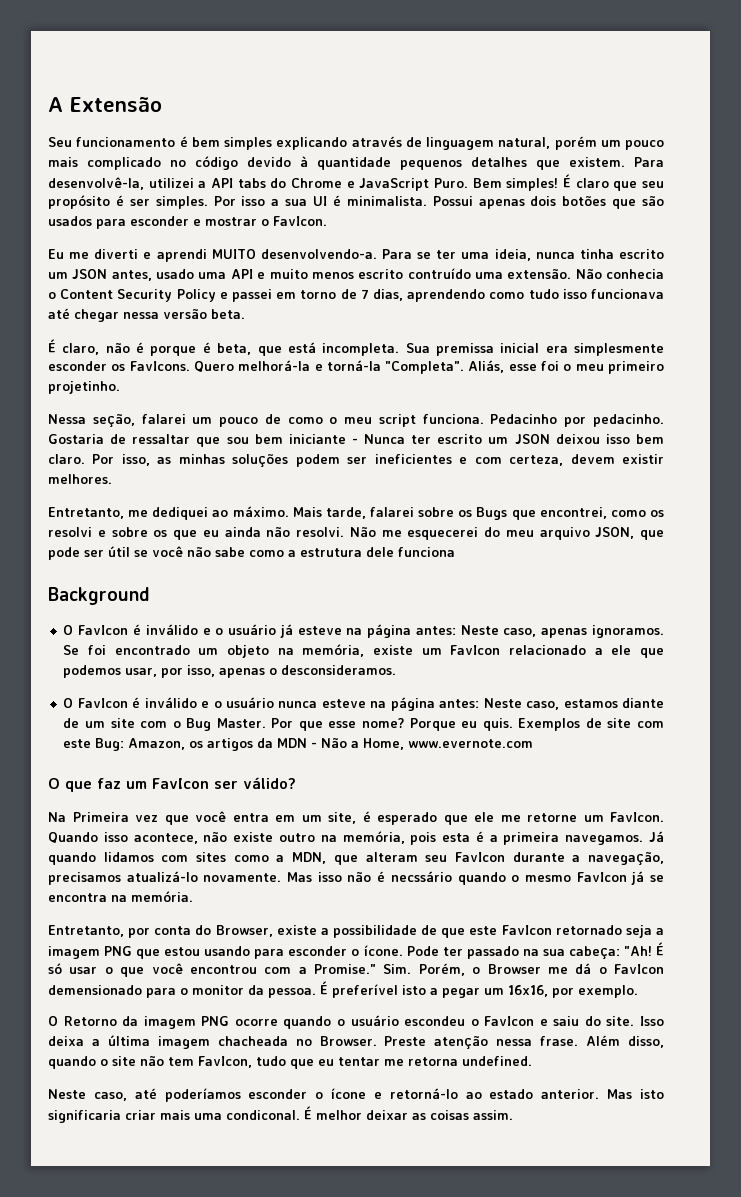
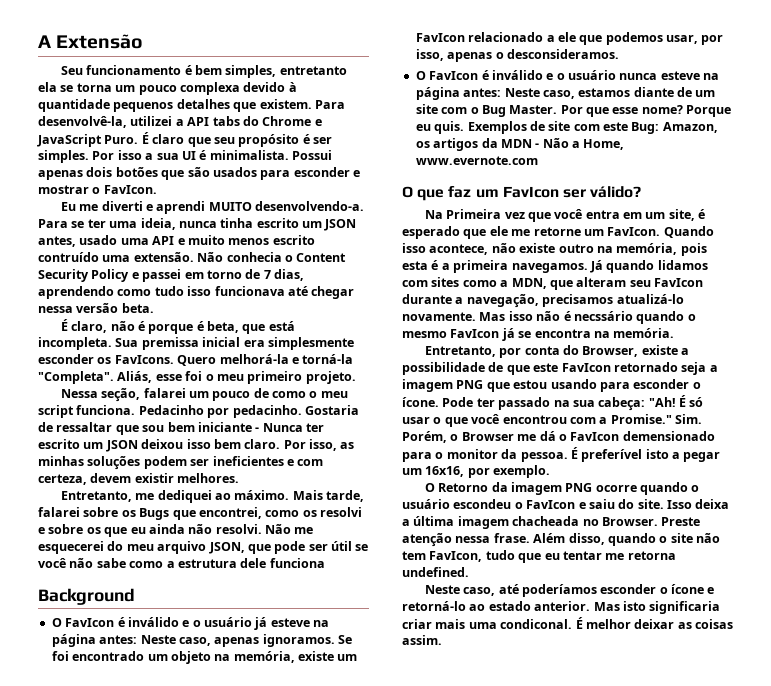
- Seu funcionamento é bem simples explicando através de linguagem natural, porém um pouco mais complicado no código devido à quantidade pequenos detalhes que existem.
+ Seu funcionamento é bem simples, entretanto ela se torna um pouco complexa devido à quantidade pequenos detalhes que existem.
- Bem simples!
- Aliás, esse foi o meu primeiro projetinho.
+ Aliás, esse foi o meu primeiro projeto.

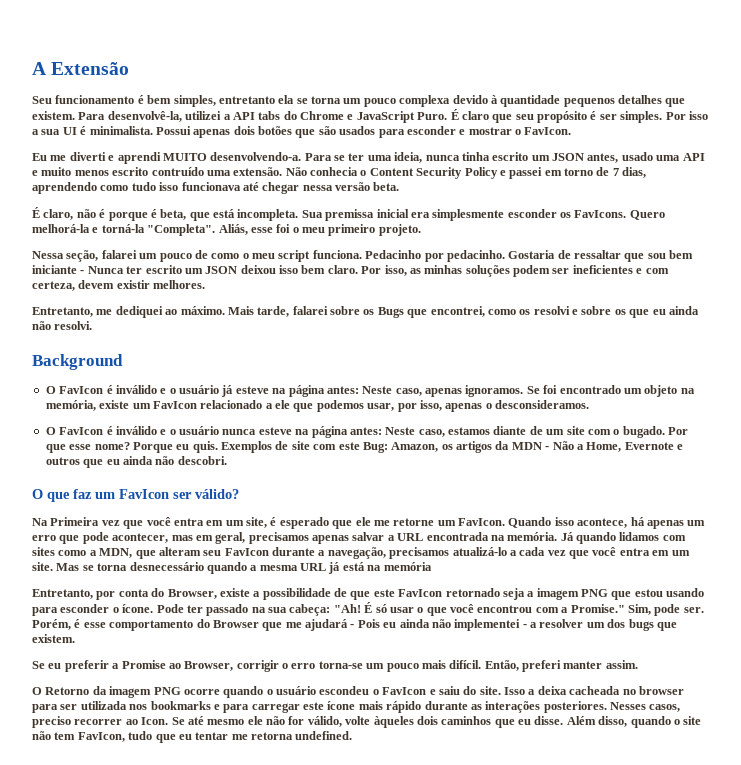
- Não me esquecerei do meu arquivo JSON, que pode ser útil se você não sabe como a estrutura dele funciona
- O FavIcon é inválido e o usuário nunca esteve na página antes: Neste caso, estamos diante de um site com o Bug Master.
+ O FavIcon é inválido e o usuário nunca esteve na página antes: Neste caso, estamos diante de um site com o bugado.
- Exemplos de site com este Bug: Amazon, os artigos da MDN - Não a Home, www.evernote.com
+ Exemplos de site com este Bug: Amazon, os artigos da MDN - Não a Home, Evernote e outros que eu ainda não descobri.
- Quando isso acontece, não existe outro na memória, pois esta é a primeira navegamos.
+ Quando isso acontece, há apenas um erro que pode acontecer, mas em geral, precisamos apenas salvar a URL encontrada na memória.
- Já quando lidamos com sites como a MDN, que alteram seu FavIcon durante a navegação, precisamos atualizá-lo novamente. Mas isso não é necssário quando o mesmo FavIcon já se encontra na memória.
+ Já quando lidamos com sites como a MDN, que alteram seu FavIcon durante a navegação, precisamos atualizá-lo a cada vez que você entra em um site. Mas se torna desnecessário quando a mesma URL já está na memória
- Sim. Porém, o Browser me dá o FavIcon demensionado para o monitor da pessoa. É preferível isto a pegar um 16x16, por exemplo.
+ Sim, pode ser. Porém, é esse comportamento do Browser que me ajudará - Pois eu ainda não implementei - a resolver um dos bugs que existem.
+ Se eu preferir a Promise ao Browser, corrigir o erro torna-se um pouco mais difícil. Então, preferi manter assim.
- Isso deixa a última imagem chacheada no Browser. Preste atenção nessa frase.
+ Isso a deixa cacheada no browser para ser utilizada nos bookmarks e para carregar este ícone mais rápido durante as interações posteriores. Nesses casos, preciso recorrer ao Icon. Se até mesmo ele não for válido, volte àqueles dois caminhos que eu disse.
- Neste caso, até poderíamos esconder o ícone e retorná-lo ao estado anterior. Mas isto significaria criar mais uma condiconal. É melhor deixar as coisas assim.

